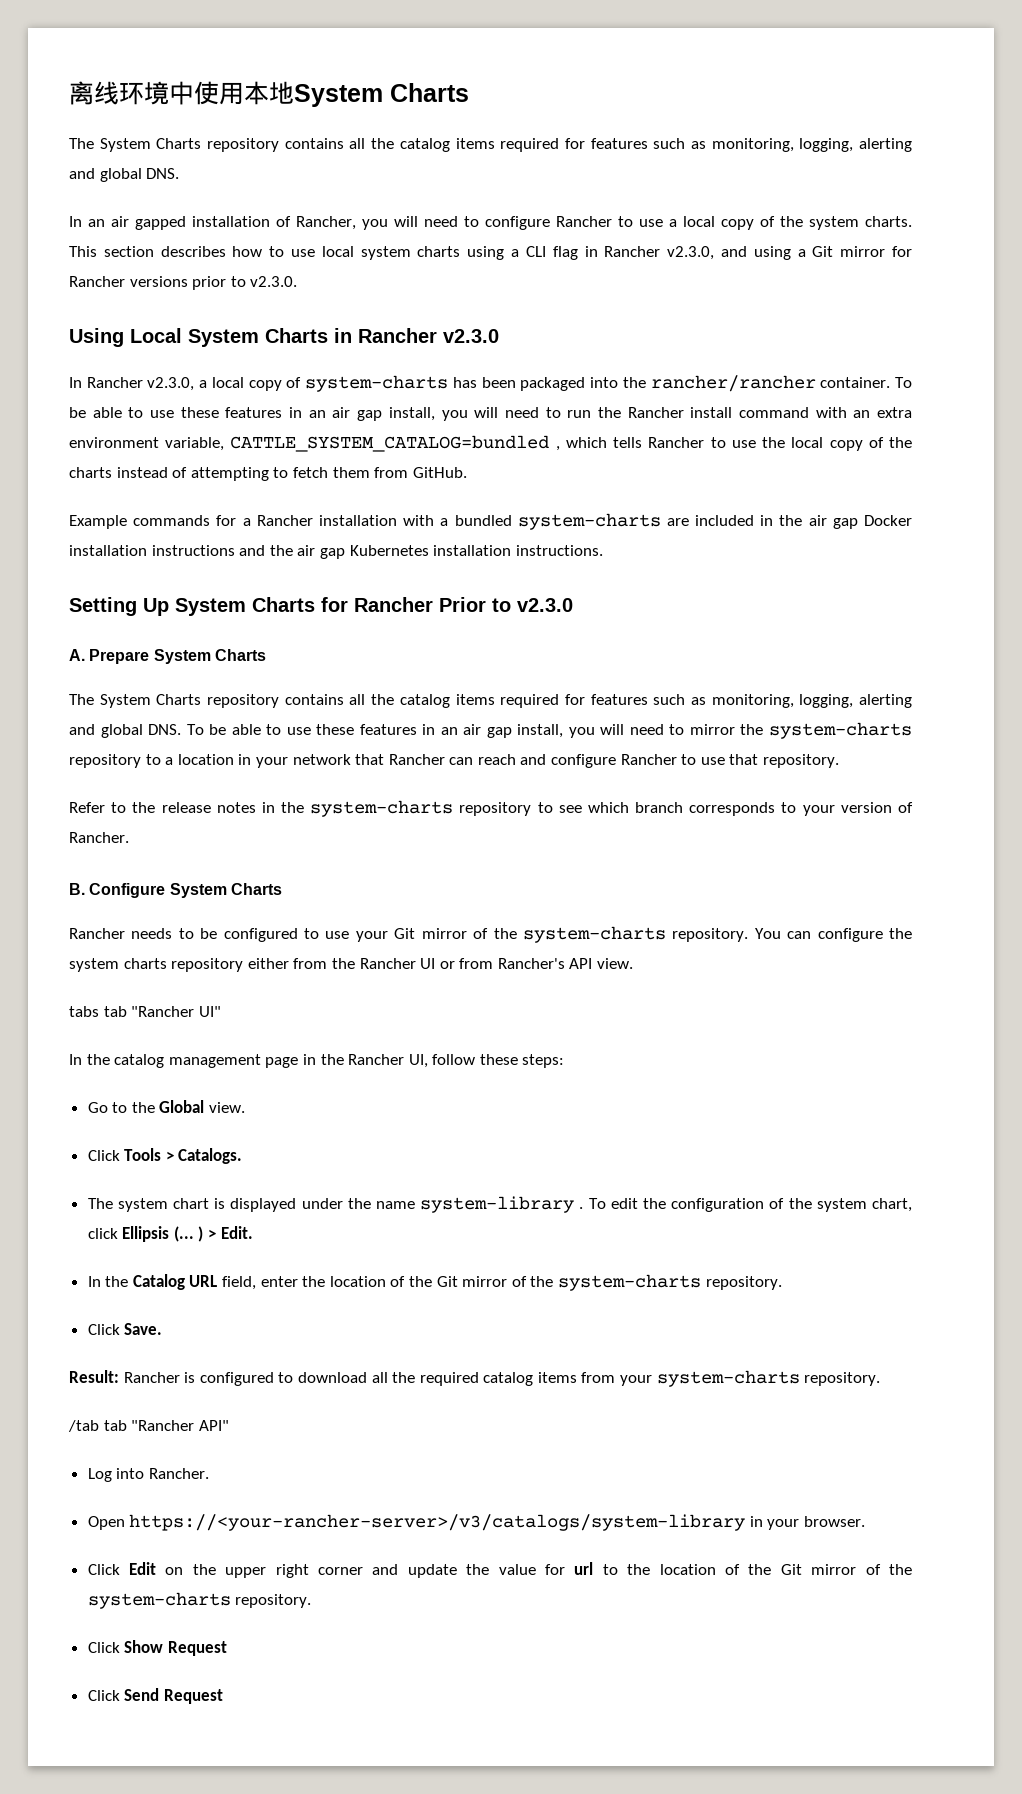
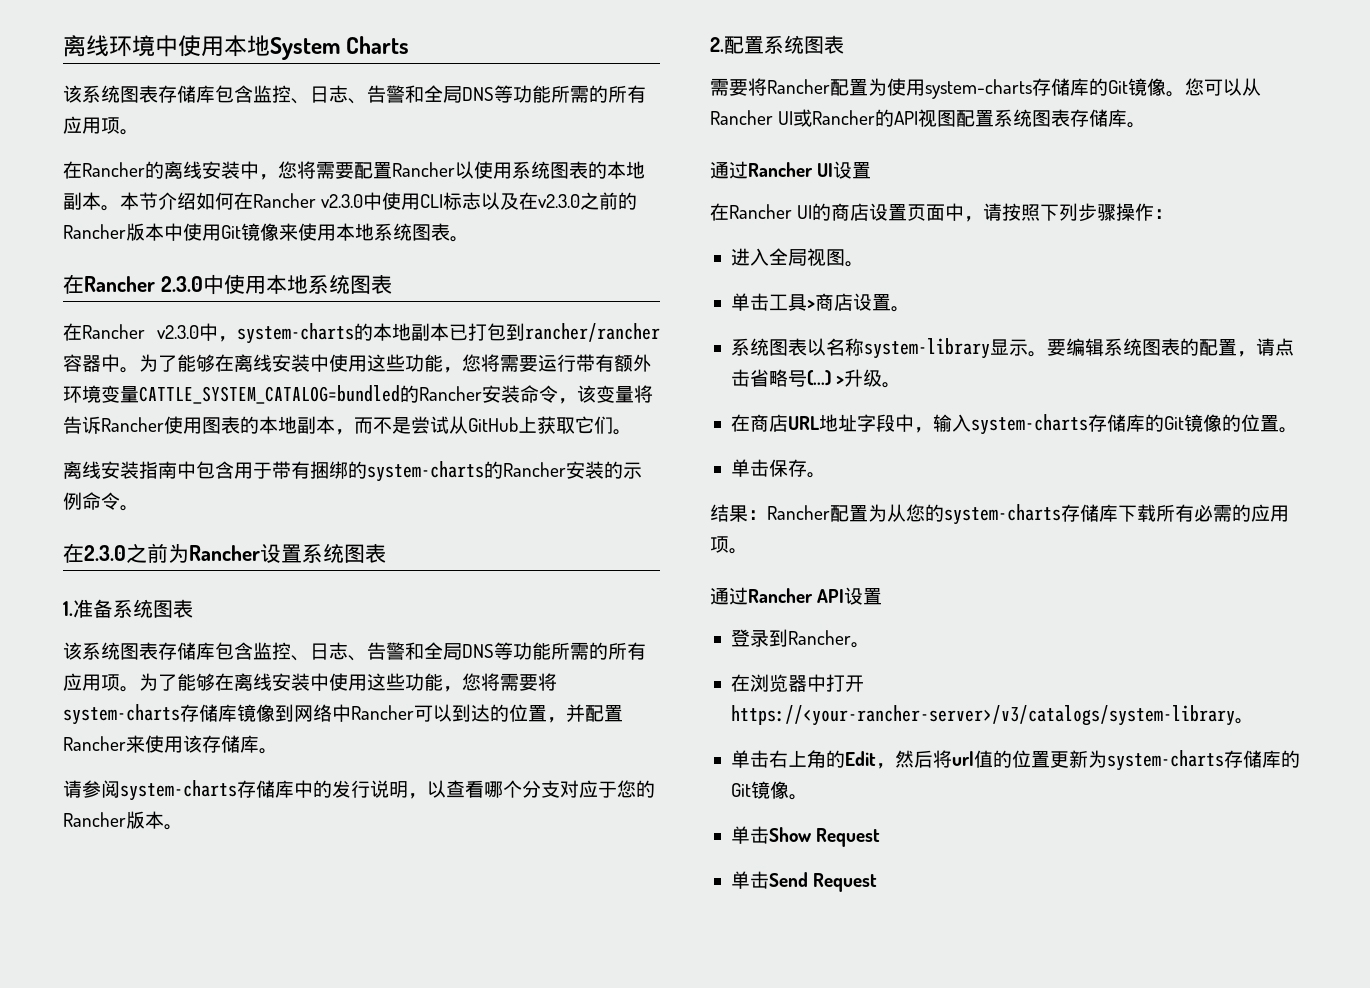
  离线环境中使用本地System Charts
- The System Charts repository contains all the catalog items required for features such as monitoring, logging, alerting and global DNS.
- In an air gapped installation of Rancher, you will need to configure Rancher to use a local copy of the system charts. This section describes how to use local system charts using a CLI flag in Rancher v2.3.0, and using a Git mirror for Rancher versions prior to v2.3.0.
- Using Local System Charts in Rancher v2.3.0
- In Rancher v2.3.0, a local copy of system-charts has been packaged into the rancher/rancher container. To be able to use these features in an air gap install, you will need to run the Rancher install command with an extra environment variable, CATTLE_SYSTEM_CATALOG=bundled , which tells Rancher to use the local copy of the charts instead of attempting to fetch them from GitHub.
- Example commands for a Rancher installation with a bundled system-charts are included in the air gap Docker installation instructions and the air gap Kubernetes installation instructions.
- Setting Up System Charts for Rancher Prior to v2.3.0
- A. Prepare System Charts
- The System Charts repository contains all the catalog items required for features such as monitoring, logging, alerting and global DNS. To be able to use these features in an air gap install, you will need to mirror the system-charts repository to a location in your network that Rancher can reach and configure Rancher to use that repository.
- Refer to the release notes in the system-charts repository to see which branch corresponds to your version of Rancher.
- B. Configure System Charts
- Rancher needs to be configured to use your Git mirror of the system-charts repository. You can configure the system charts repository either from the Rancher UI or from Rancher's API view.
- tabs tab "Rancher UI"
- In the catalog management page in the Rancher UI, follow these steps:
- Go to the Global view.
- Click Tools > Catalogs.
- The system chart is displayed under the name system-library . To edit the configuration of the system chart, click Ellipsis (... ) > Edit.
- In the Catalog URL field, enter the location of the Git mirror of the system-charts repository.
- Click Save.
- Result: Rancher is configured to download all the required catalog items from your system-charts repository.
- /tab tab "Rancher API"
- Log into Rancher.
- Open https://<your-rancher-server>/v3/catalogs/system-library in your browser.
- Click Edit on the upper right corner and update the value for url to the location of the Git mirror of the system-charts repository.
- Click Show Request
+ 该系统图表存储库包含监控、日志、告警和全局DNS等功能所需的所有应用项。
+ 在Rancher的离线安装中，您将需要配置Rancher以使用系统图表的本地副本。本节介绍如何在Rancher v2.3.0中使用CLI标志以及在v2.3.0之前的Rancher版本中使用Git镜像来使用本地系统图表。
+ 在Rancher 2.3.0中使用本地系统图表
+ 在Rancher v2.3.0中，system-charts的本地副本已打包到rancher/rancher容器中。为了能够在离线安装中使用这些功能，您将需要运行带有额外环境变量CATTLE_SYSTEM_CATALOG=bundled的Rancher安装命令，该变量将告诉Rancher使用图表的本地副本，而不是尝试从GitHub上获取它们。
+ 离线安装指南中包含用于带有捆绑的system-charts的Rancher安装的示例命令。
+ 在2.3.0之前为Rancher设置系统图表
+ 1.准备系统图表
+ 该系统图表存储库包含监控、日志、告警和全局DNS等功能所需的所有应用项。为了能够在离线安装中使用这些功能，您将需要将system-charts存储库镜像到网络中Rancher可以到达的位置，并配置Rancher来使用该存储库。
+ 请参阅system-charts存储库中的发行说明，以查看哪个分支对应于您的Rancher版本。
+ 2.配置系统图表
+ 需要将Rancher配置为使用system-charts存储库的Git镜像。您可以从Rancher UI或Rancher的API视图配置系统图表存储库。
+ 通过Rancher UI设置
+ 在Rancher UI的商店设置页面中，请按照下列步骤操作：
+ 进入全局视图。
+ 单击工具>商店设置。
+ 系统图表以名称system-library显示。要编辑系统图表的配置，请点击省略号(...) >升级。
+ 在商店URL地址字段中，输入system-charts存储库的Git镜像的位置。
+ 单击保存。
+ 结果：Rancher配置为从您的system-charts存储库下载所有必需的应用项。
+ 通过Rancher API设置
+ 登录到Rancher。
+ 在浏览器中打开https://<your-rancher-server>/v3/catalogs/system-library。
+ 单击右上角的Edit，然后将url值的位置更新为system-charts存储库的Git镜像。
+ 单击Show Request
- Click Send Request
+ 单击Send Request

